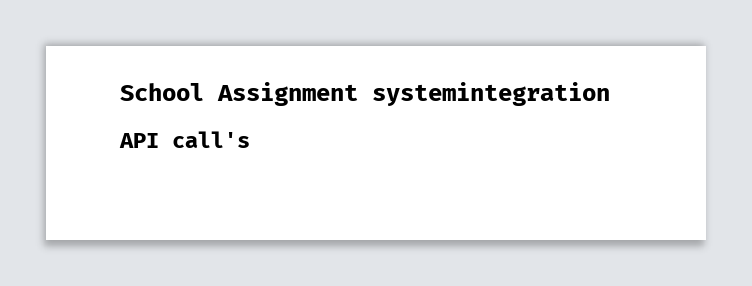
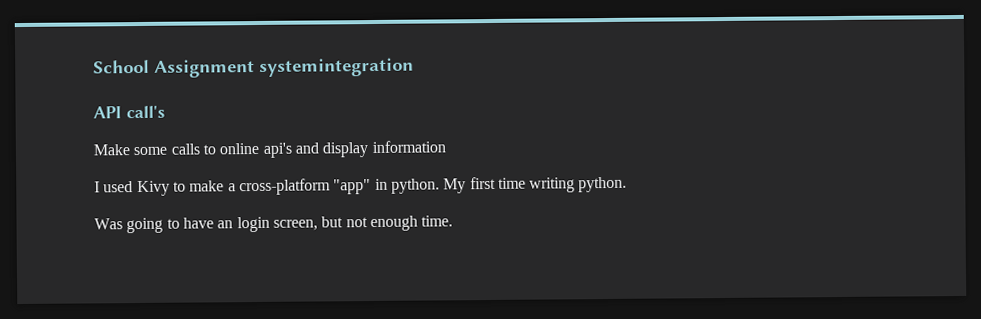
+ Make some calls to online api's and display information
+ I used Kivy to make a cross-platform "app" in python. My first time writing python.
+ Was going to have an login screen, but not enough time.

